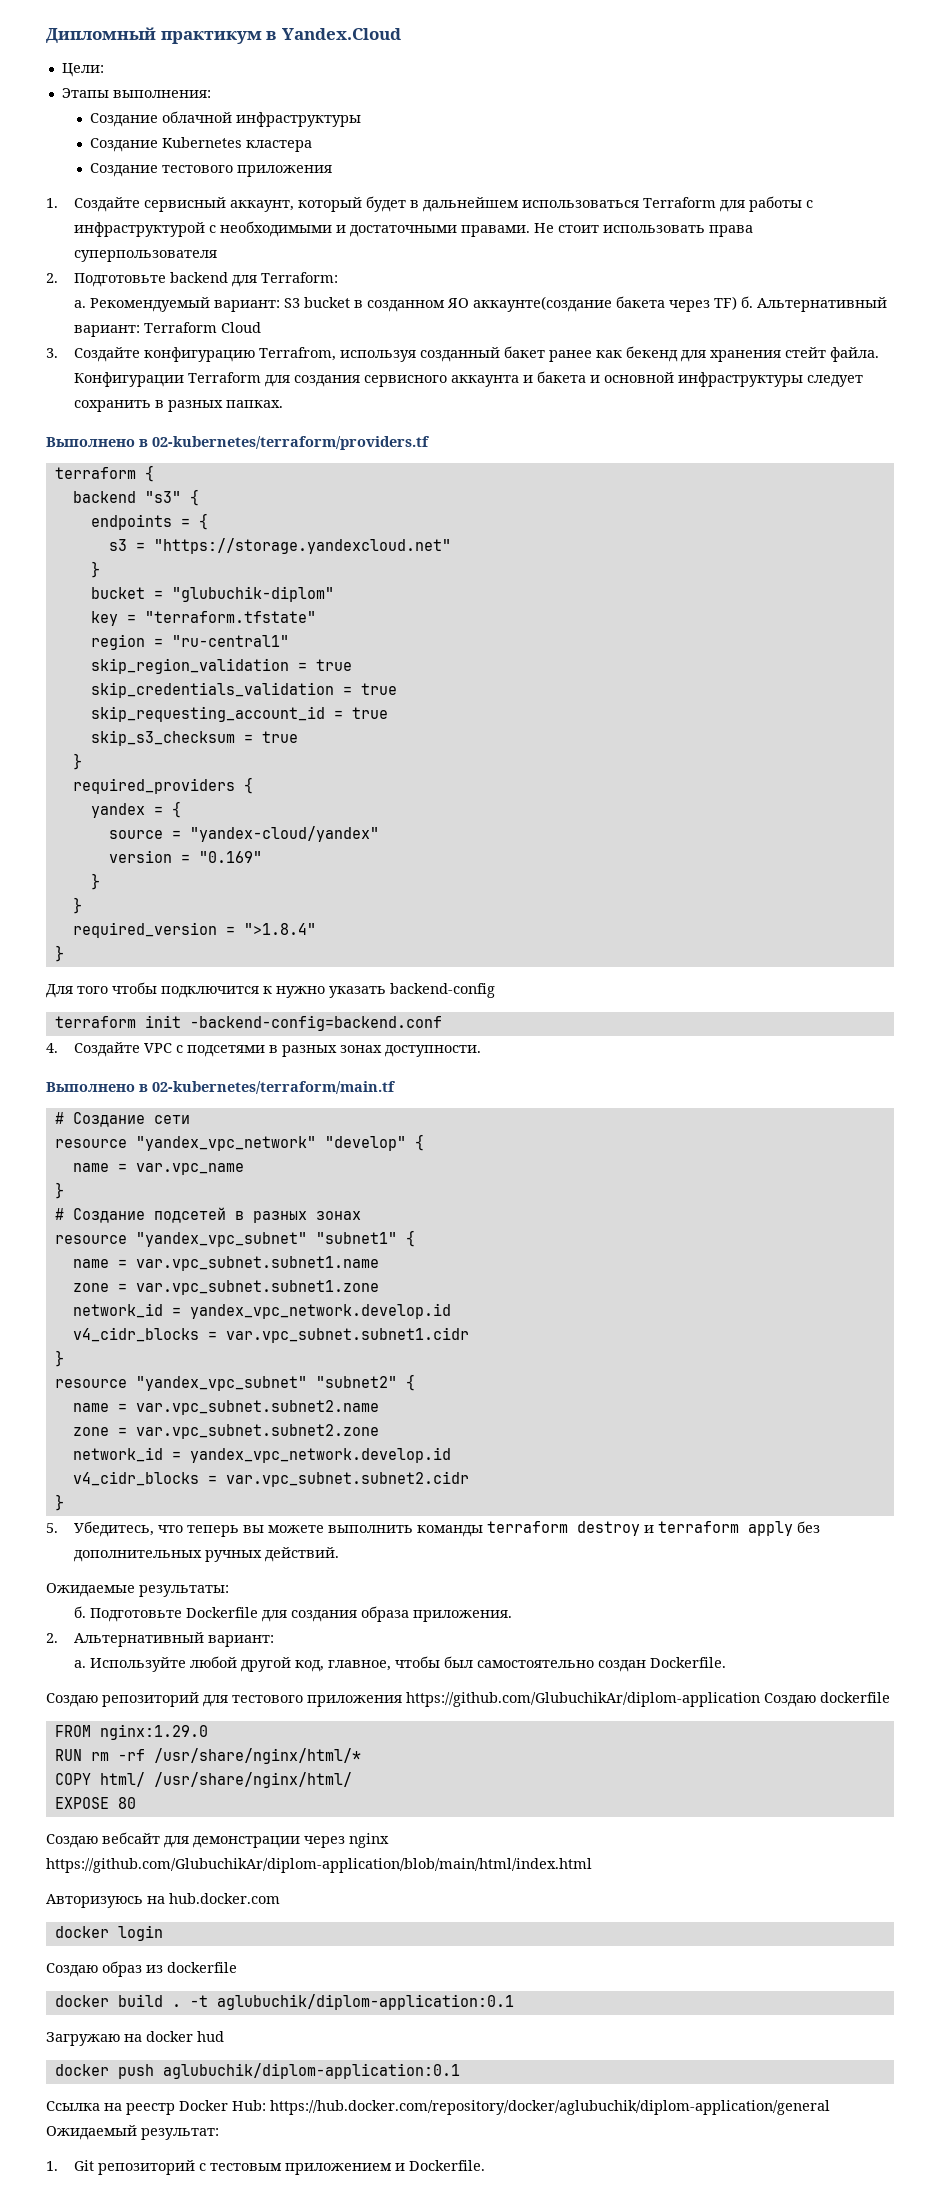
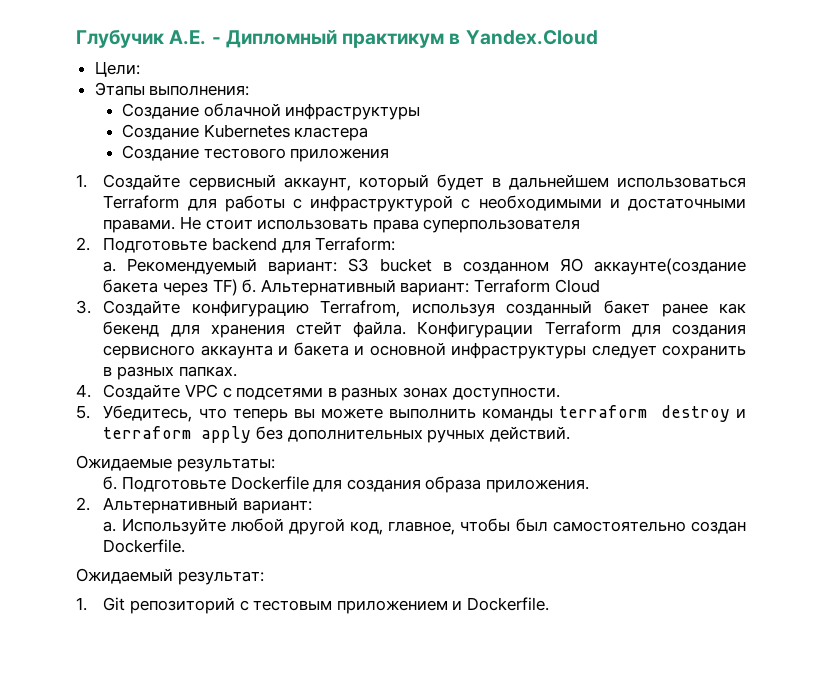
- Дипломный практикум в Yandex.Cloud
+ Глубучик А.Е. - Дипломный практикум в Yandex.Cloud
- Выполнено в 02-kubernetes/terraform/providers.tf
- terraform {
- backend "s3" {
- endpoints = {
- s3 = "https://storage.yandexcloud.net"
- }
- bucket = "glubuchik-diplom"
- key = "terraform.tfstate"
- region = "ru-central1"
- skip_region_validation = true
- skip_credentials_validation = true
- skip_requesting_account_id = true
- skip_s3_checksum = true
- }
- required_providers {
- yandex = {
- source = "yandex-cloud/yandex"
- version = "0.169"
- }
- }
- required_version = ">1.8.4"
- }
- Для того чтобы подключится к нужно указать backend-config
- terraform init -backend-config=backend.conf
- Выполнено в 02-kubernetes/terraform/main.tf
- # Создание сети
- resource "yandex_vpc_network" "develop" {
- name = var.vpc_name
- }
- # Создание подсетей в разных зонах
- resource "yandex_vpc_subnet" "subnet1" {
- name = var.vpc_subnet.subnet1.name
- zone = var.vpc_subnet.subnet1.zone
- network_id = yandex_vpc_network.develop.id
- v4_cidr_blocks = var.vpc_subnet.subnet1.cidr
- }
- resource "yandex_vpc_subnet" "subnet2" {
- name = var.vpc_subnet.subnet2.name
- zone = var.vpc_subnet.subnet2.zone
- network_id = yandex_vpc_network.develop.id
- v4_cidr_blocks = var.vpc_subnet.subnet2.cidr
- }
- Создаю репозиторий для тестового приложения https://github.com/GlubuchikAr/diplom-application Создаю dockerfile
- FROM nginx:1.29.0
- RUN rm -rf /usr/share/nginx/html/*
- COPY html/ /usr/share/nginx/html/
- EXPOSE 80
- Создаю вебсайт для демонстрации через nginx https://github.com/GlubuchikAr/diplom-application/blob/main/html/index.html
- Авторизуюсь на hub.docker.com
- docker login
- Создаю образ из dockerfile
- docker build . -t aglubuchik/diplom-application:0.1
- Загружаю на docker hud
- docker push aglubuchik/diplom-application:0.1
- Ссылка на реестр Docker Hub: https://hub.docker.com/repository/docker/aglubuchik/diplom-application/general Ожидаемый результат:
+ Ожидаемый результат:

